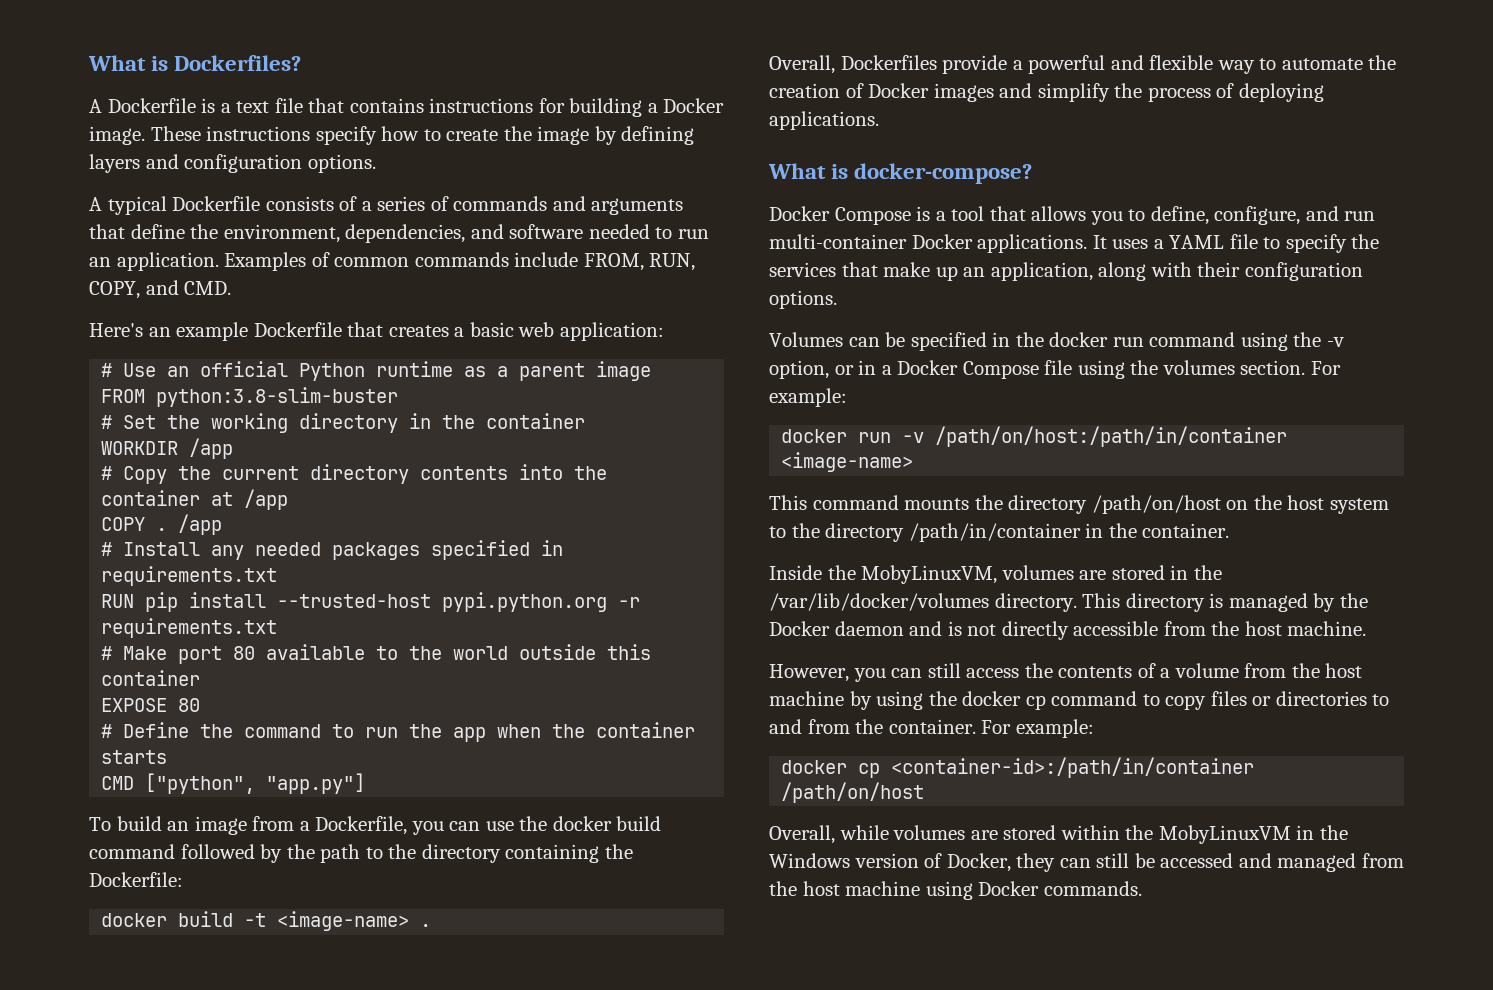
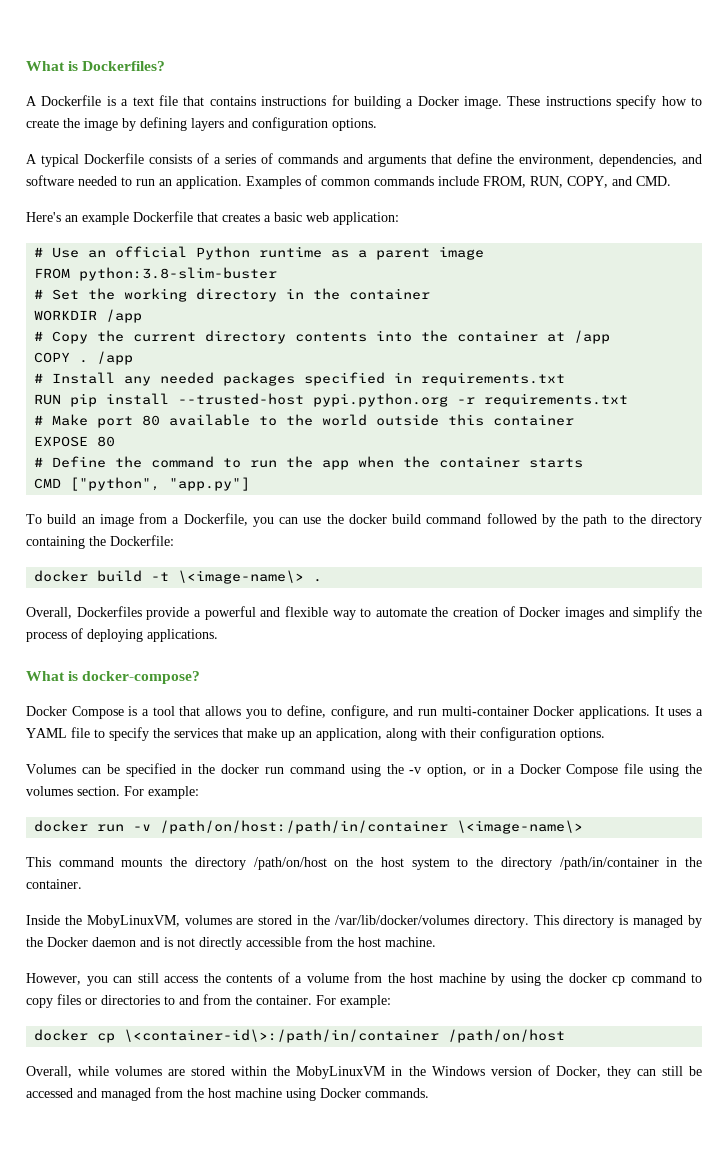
- docker build -t <image-name> .
+ docker build -t \<image-name\> .
- docker run -v /path/on/host:/path/in/container <image-name>
+ docker run -v /path/on/host:/path/in/container \<image-name\>
- docker cp <container-id>:/path/in/container /path/on/host
+ docker cp \<container-id\>:/path/in/container /path/on/host

